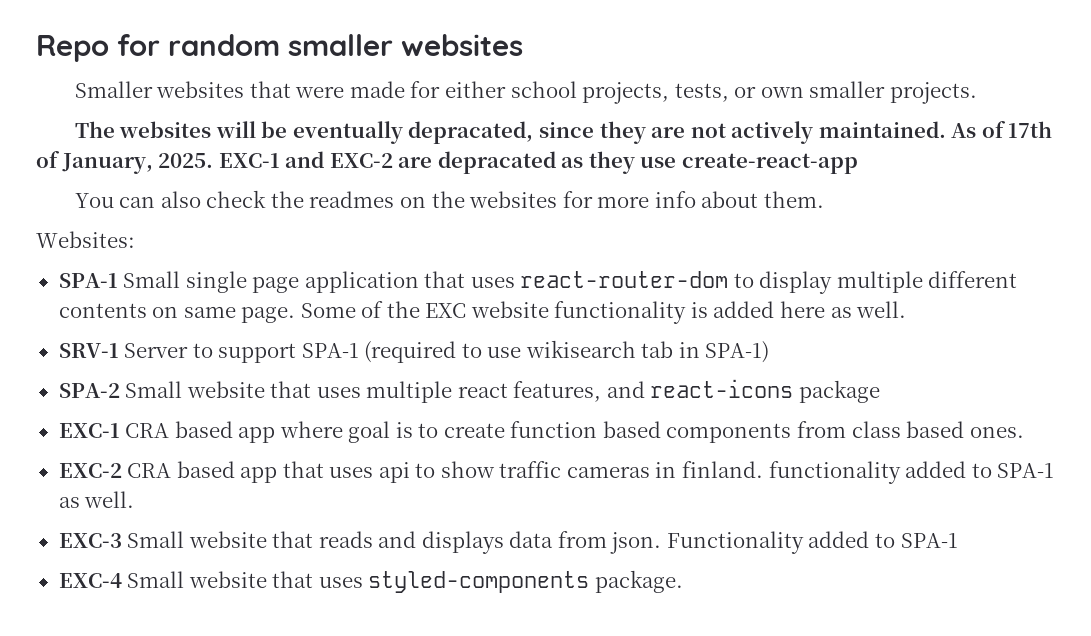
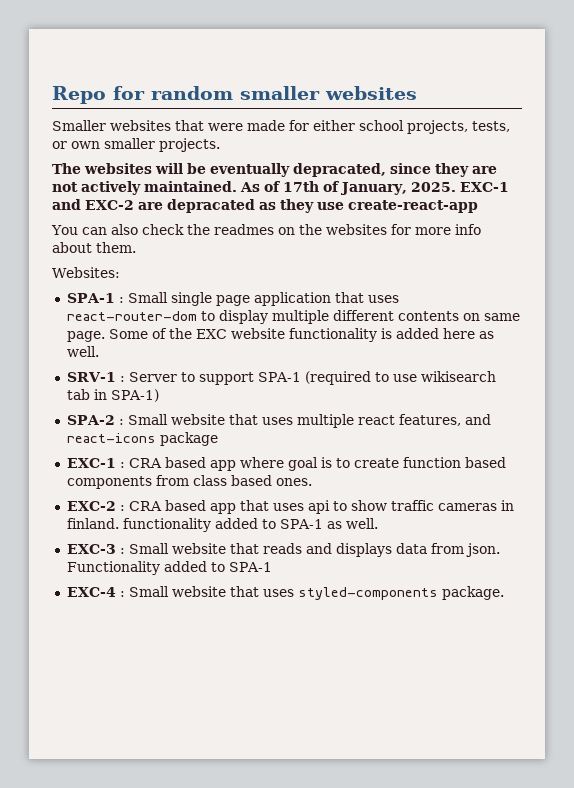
- SPA-1 Small single page application that uses react-router-dom to display multiple different contents on same page.
+ SPA-1 : Small single page application that uses react-router-dom to display multiple different contents on same page.
- SRV-1 Server to support SPA-1 (required to use wikisearch tab in SPA-1)
+ SRV-1 : Server to support SPA-1 (required to use wikisearch tab in SPA-1)
- SPA-2 Small website that uses multiple react features, and react-icons package
+ SPA-2 : Small website that uses multiple react features, and react-icons package
- EXC-1 CRA based app where goal is to create function based components from class based ones.
+ EXC-1 : CRA based app where goal is to create function based components from class based ones.
- EXC-2 CRA based app that uses api to show traffic cameras in finland. functionality added to SPA-1 as well.
+ EXC-2 : CRA based app that uses api to show traffic cameras in finland. functionality added to SPA-1 as well.
- EXC-3 Small website that reads and displays data from json.
+ EXC-3 : Small website that reads and displays data from json.
- EXC-4 Small website that uses styled-components package.
+ EXC-4 : Small website that uses styled-components package.

